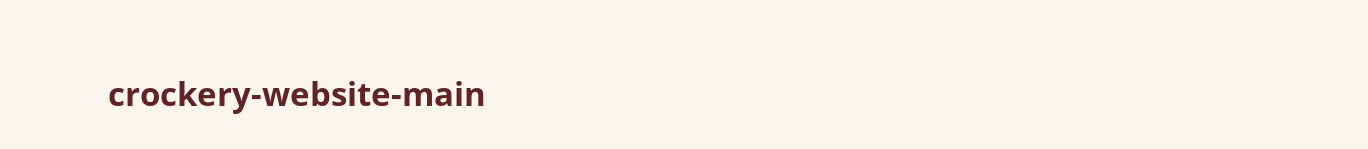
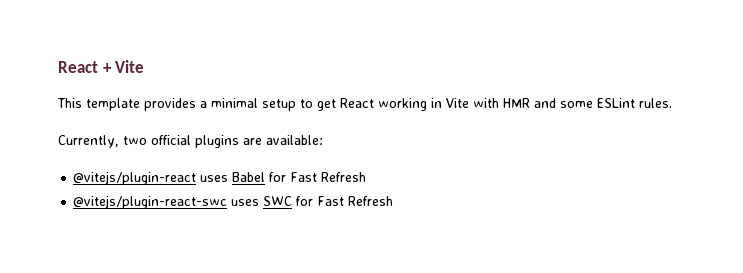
- crockery-website-main
+ React + Vite
+ This template provides a minimal setup to get React working in Vite with HMR and some ESLint rules.
+ Currently, two official plugins are available:
+ @vitejs/plugin-react uses Babel for Fast Refresh
+ @vitejs/plugin-react-swc uses SWC for Fast Refresh

